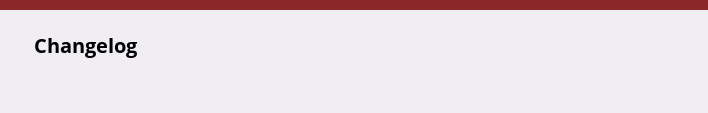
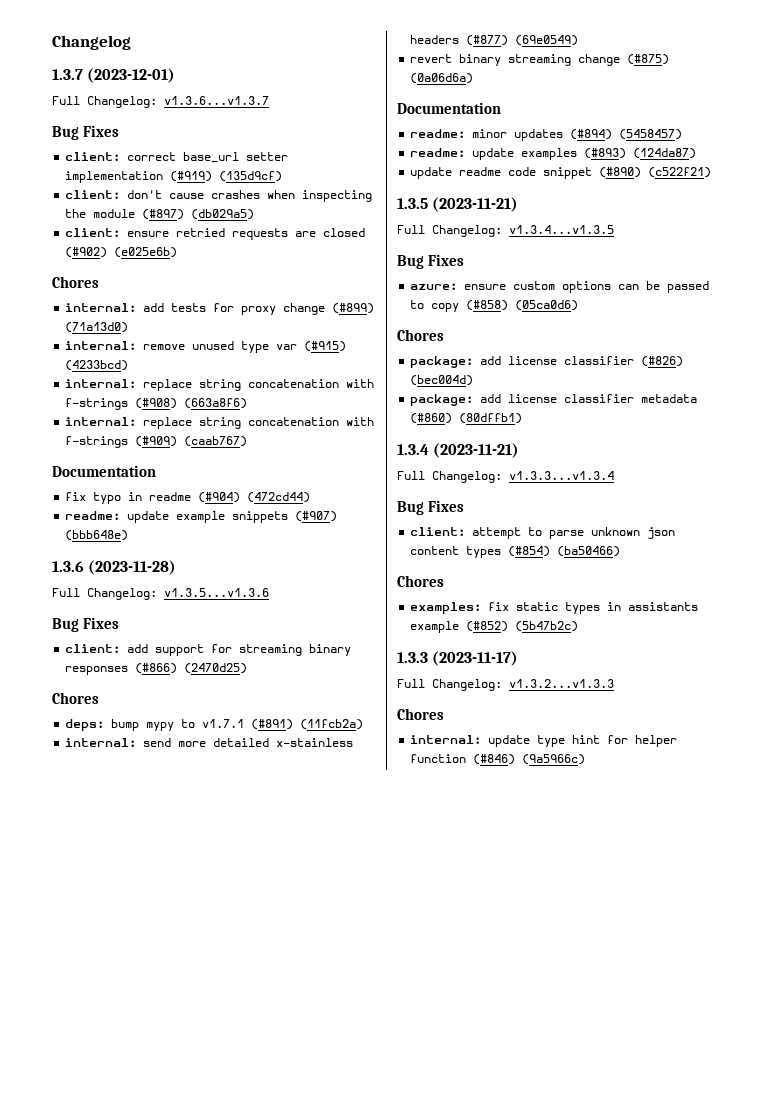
+ 1.3.7 (2023-12-01)
+ Full Changelog: v1.3.6...v1.3.7
+ Bug Fixes
+ client: correct base_url setter implementation (#919) (135d9cf)
+ client: don't cause crashes when inspecting the module (#897) (db029a5)
+ client: ensure retried requests are closed (#902) (e025e6b)
+ Chores
+ internal: add tests for proxy change (#899) (71a13d0)
+ internal: remove unused type var (#915) (4233bcd)
+ internal: replace string concatenation with f-strings (#908) (663a8f6)
+ internal: replace string concatenation with f-strings (#909) (caab767)
+ Documentation
+ fix typo in readme (#904) (472cd44)
+ readme: update example snippets (#907) (bbb648e)
+ 1.3.6 (2023-11-28)
+ Full Changelog: v1.3.5...v1.3.6
+ Bug Fixes
+ client: add support for streaming binary responses (#866) (2470d25)
+ Chores
+ deps: bump mypy to v1.7.1 (#891) (11fcb2a)
+ internal: send more detailed x-stainless headers (#877) (69e0549)
+ revert binary streaming change (#875) (0a06d6a)
+ Documentation
+ readme: minor updates (#894) (5458457)
+ readme: update examples (#893) (124da87)
+ update readme code snippet (#890) (c522f21)
+ 1.3.5 (2023-11-21)
+ Full Changelog: v1.3.4...v1.3.5
+ Bug Fixes
+ azure: ensure custom options can be passed to copy (#858) (05ca0d6)
+ Chores
+ package: add license classifier (#826) (bec004d)
+ package: add license classifier metadata (#860) (80dffb1)
+ 1.3.4 (2023-11-21)
+ Full Changelog: v1.3.3...v1.3.4
+ Bug Fixes
+ client: attempt to parse unknown json content types (#854) (ba50466)
+ Chores
+ examples: fix static types in assistants example (#852) (5b47b2c)
+ 1.3.3 (2023-11-17)
+ Full Changelog: v1.3.2...v1.3.3
+ Chores
+ internal: update type hint for helper function (#846) (9a5966c)

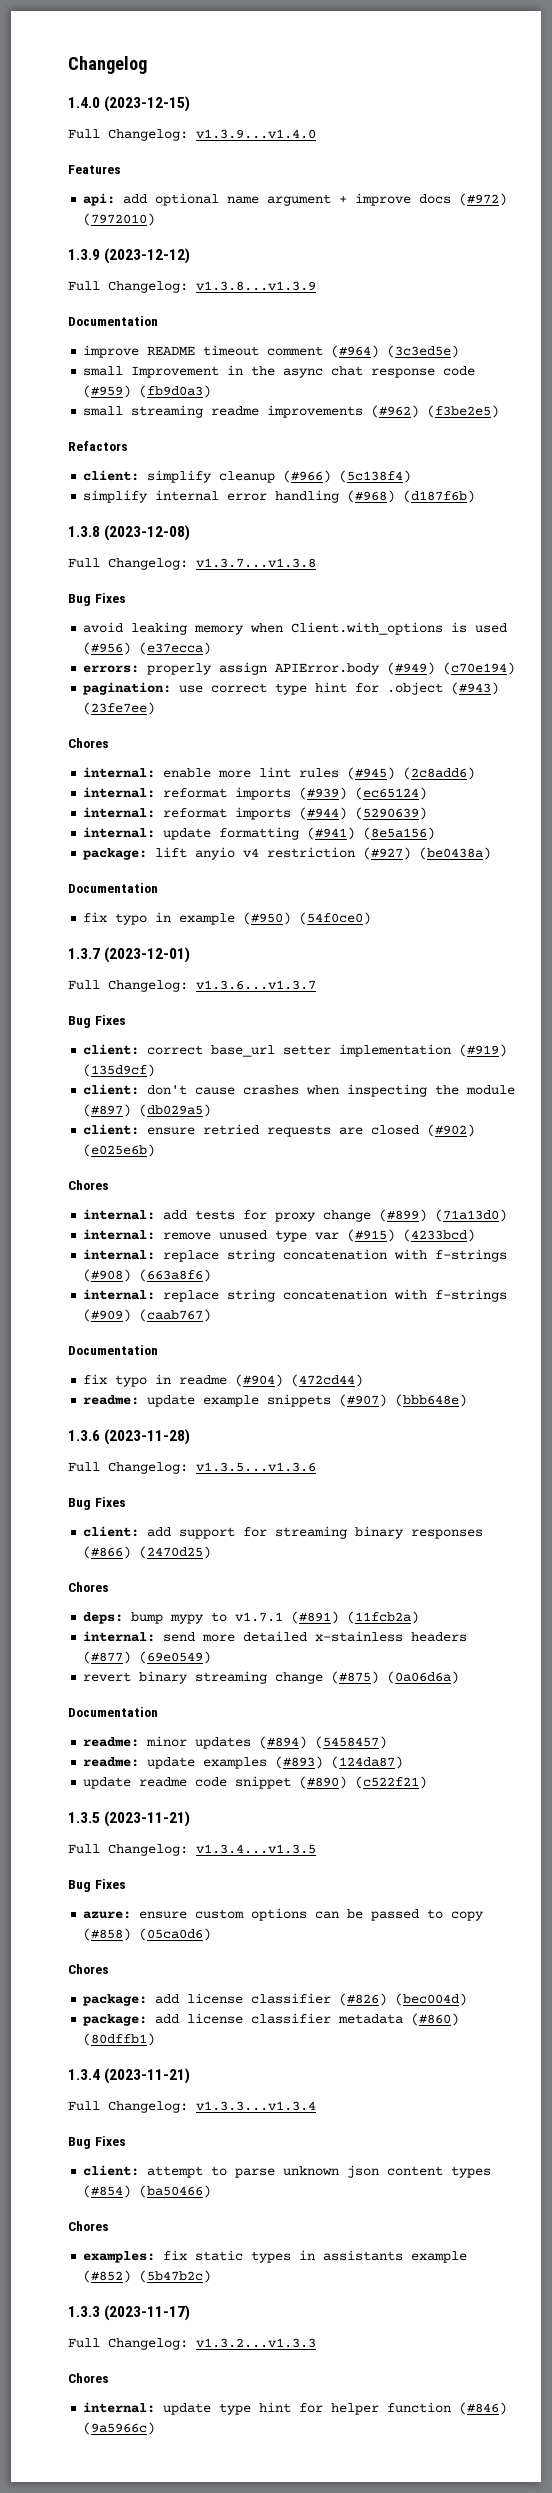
+ 1.4.0 (2023-12-15)
+ Full Changelog: v1.3.9...v1.4.0
+ Features
+ api: add optional name argument + improve docs (#972) (7972010)
+ 1.3.9 (2023-12-12)
+ Full Changelog: v1.3.8...v1.3.9
+ Documentation
+ improve README timeout comment (#964) (3c3ed5e)
+ small Improvement in the async chat response code (#959) (fb9d0a3)
+ small streaming readme improvements (#962) (f3be2e5)
+ Refactors
+ client: simplify cleanup (#966) (5c138f4)
+ simplify internal error handling (#968) (d187f6b)
+ 1.3.8 (2023-12-08)
+ Full Changelog: v1.3.7...v1.3.8
+ Bug Fixes
+ avoid leaking memory when Client.with_options is used (#956) (e37ecca)
+ errors: properly assign APIError.body (#949) (c70e194)
+ pagination: use correct type hint for .object (#943) (23fe7ee)
+ Chores
+ internal: enable more lint rules (#945) (2c8add6)
+ internal: reformat imports (#939) (ec65124)
+ internal: reformat imports (#944) (5290639)
+ internal: update formatting (#941) (8e5a156)
+ package: lift anyio v4 restriction (#927) (be0438a)
+ Documentation
+ fix typo in example (#950) (54f0ce0)

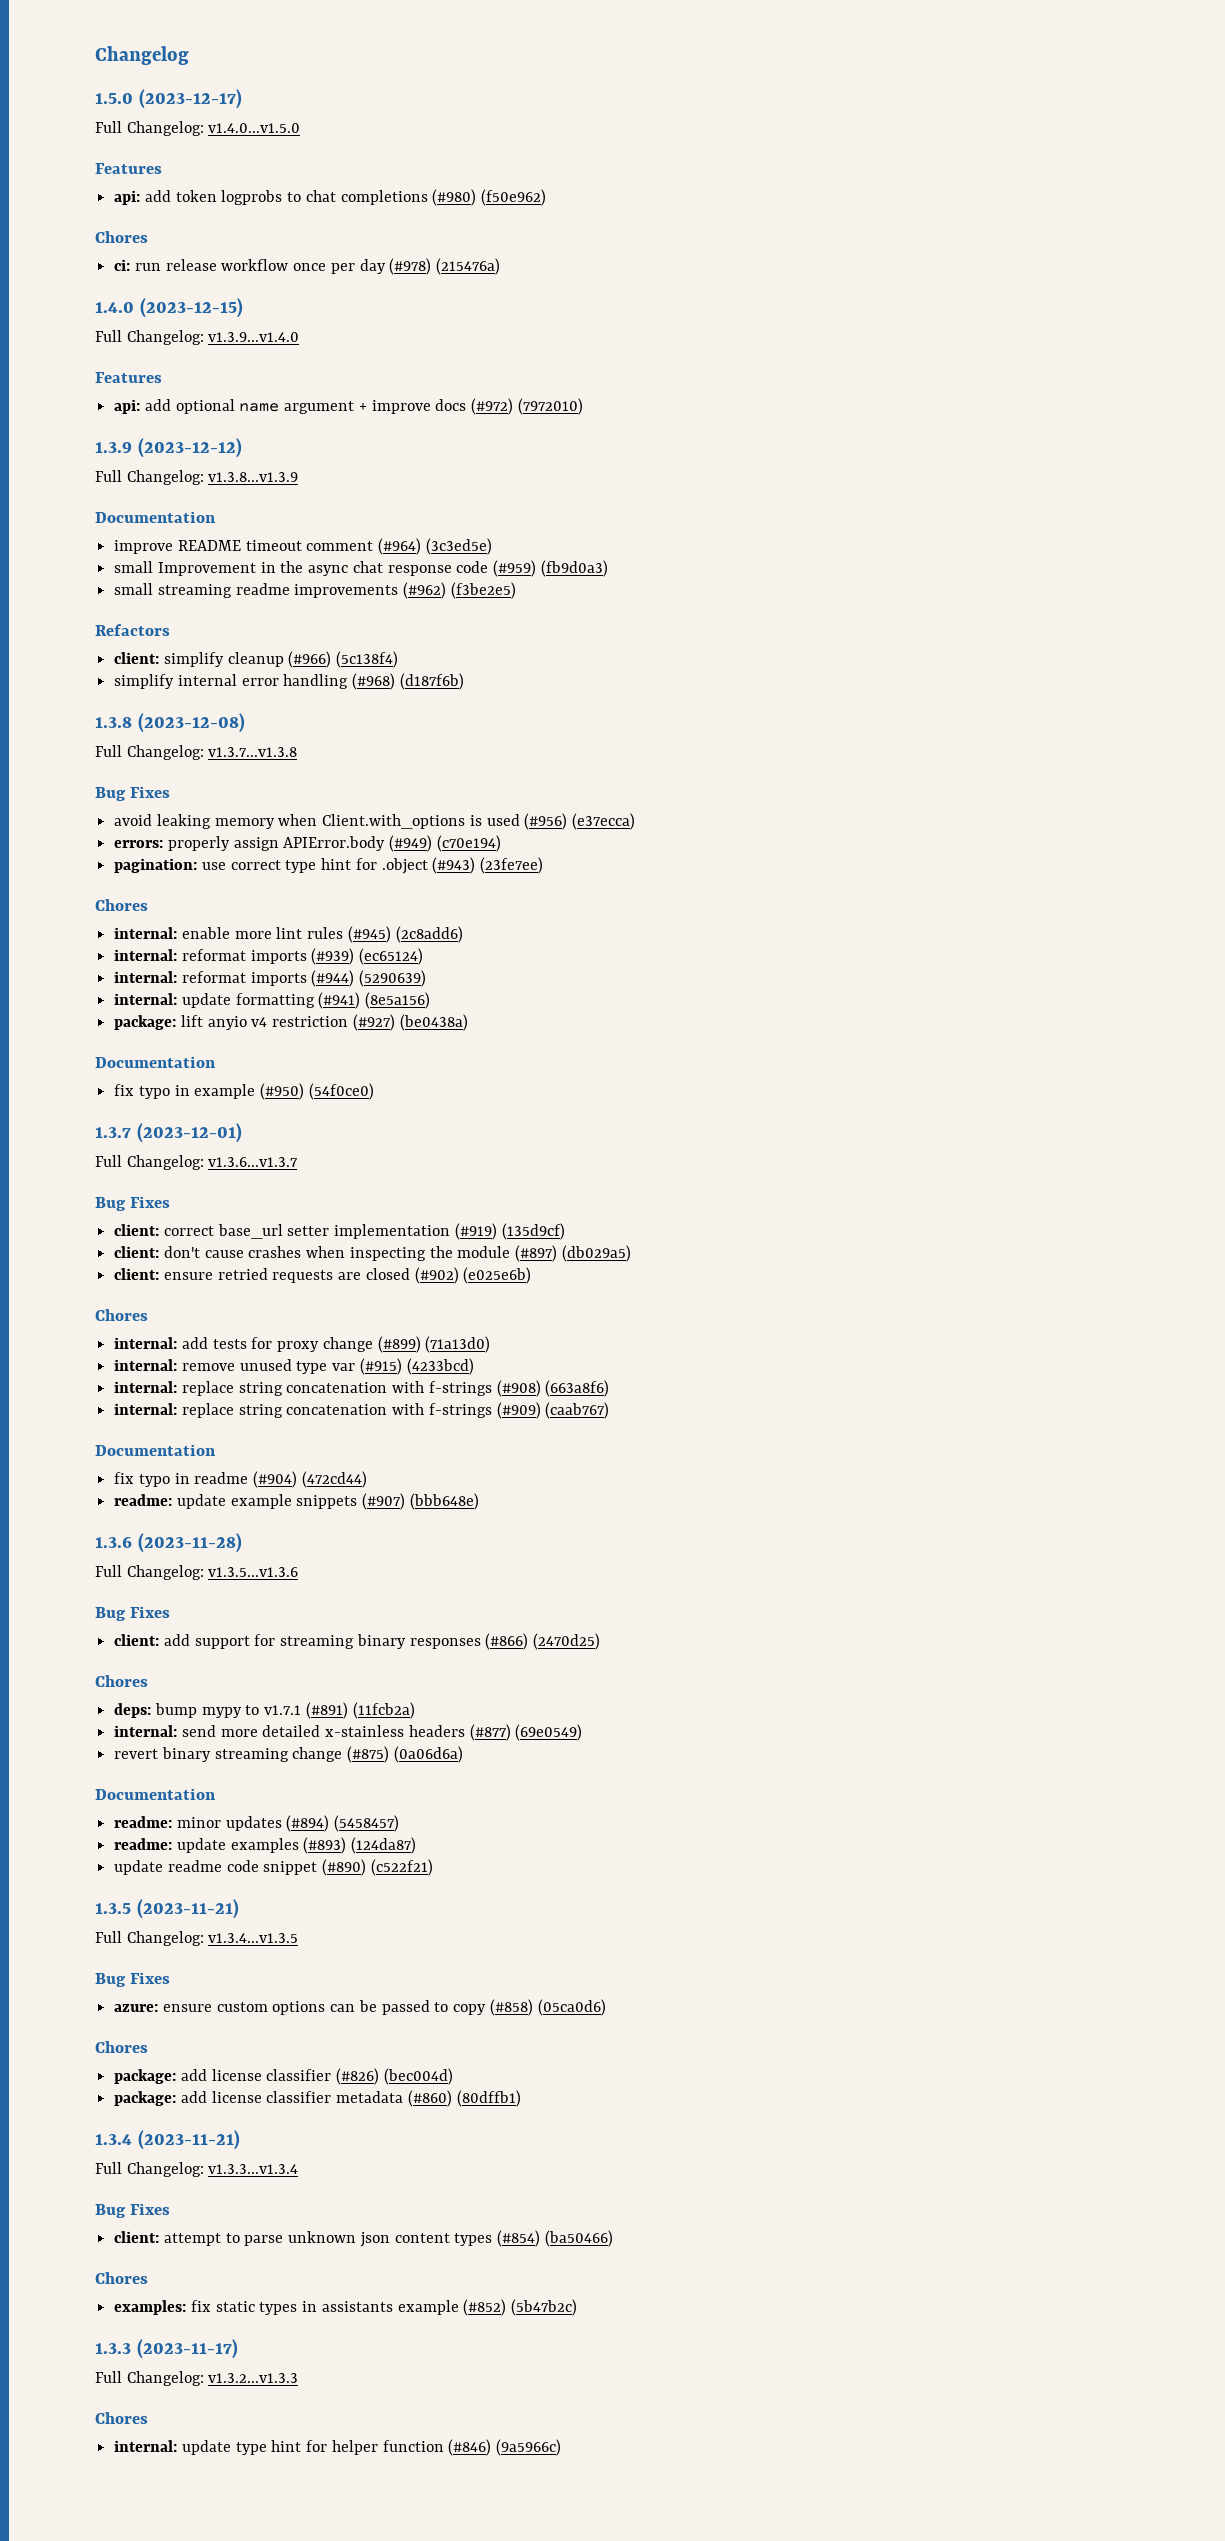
+ 1.5.0 (2023-12-17)
+ Full Changelog: v1.4.0...v1.5.0
+ Features
+ api: add token logprobs to chat completions (#980) (f50e962)
+ Chores
+ ci: run release workflow once per day (#978) (215476a)

